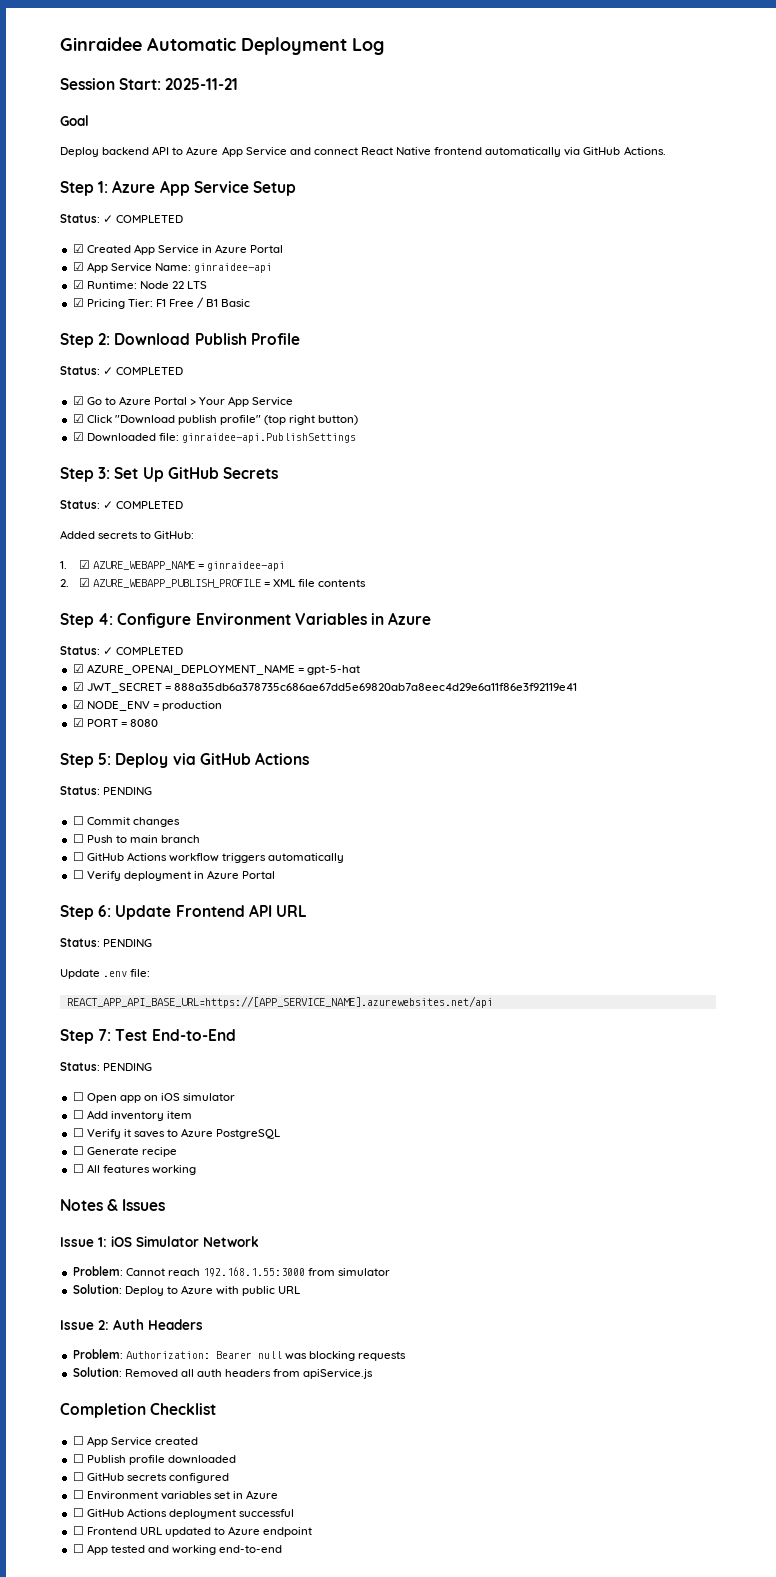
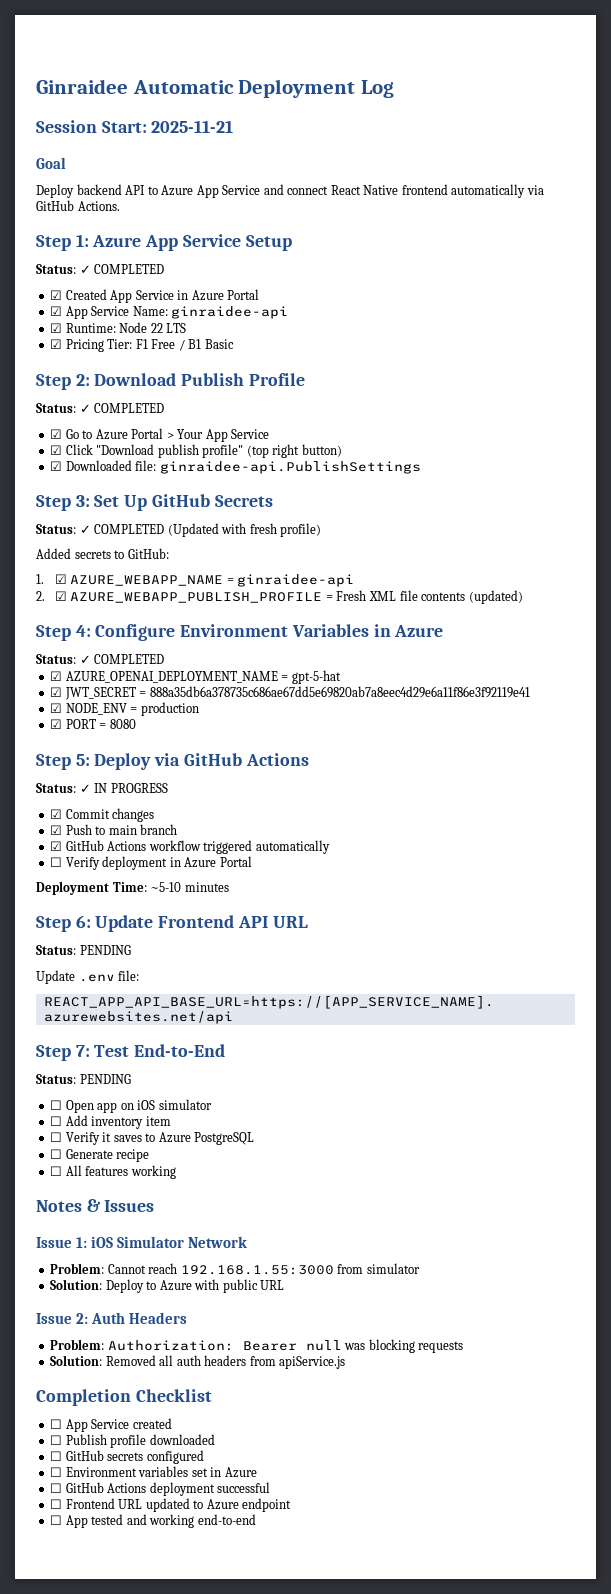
  Step 3: Set Up GitHub Secrets
- Status: ✓ COMPLETED
+ Status: ✓ COMPLETED (Updated with fresh profile)
- 2. ☑ AZURE_WEBAPP_PUBLISH_PROFILE = XML file contents
+ 2. ☑ AZURE_WEBAPP_PUBLISH_PROFILE = Fresh XML file contents (updated)
  Step 5: Deploy via GitHub Actions
- Status: PENDING
- ☐ Commit changes
+ Status: ✓ IN PROGRESS
+ ☑ Commit changes
- ☐ Push to main branch
+ ☑ Push to main branch
- ☐ GitHub Actions workflow triggers automatically
+ ☑ GitHub Actions workflow triggered automatically
+ Deployment Time: ~5-10 minutes

